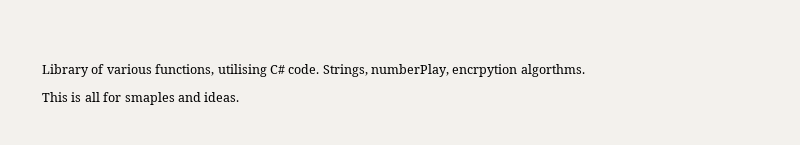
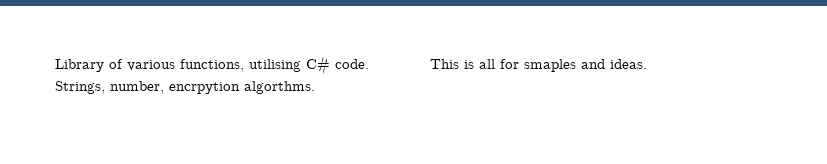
- Strings, numberPlay, encrpytion algorthms.
+ Strings, number, encrpytion algorthms.

